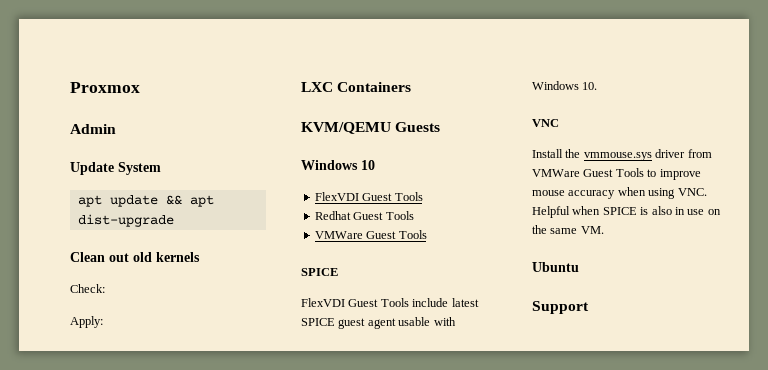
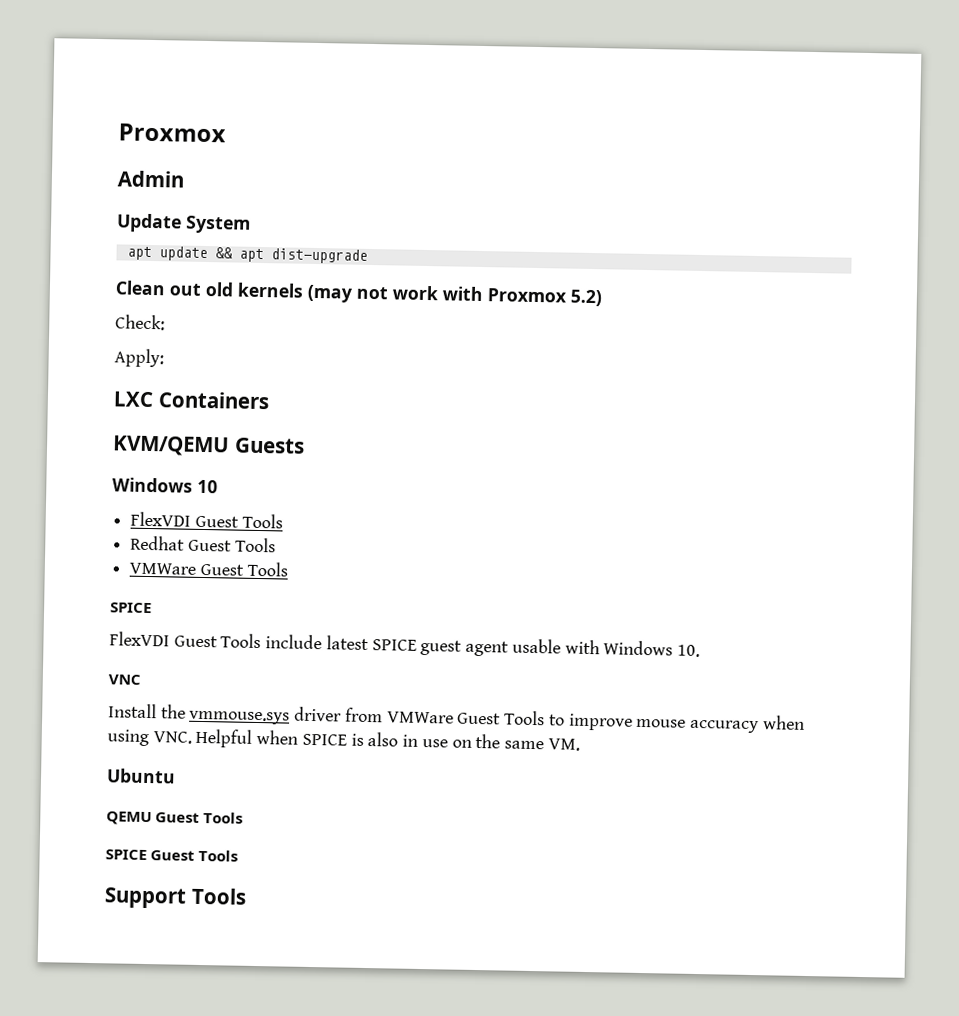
- Clean out old kernels
+ Clean out old kernels (may not work with Proxmox 5.2)
+ QEMU Guest Tools
+ SPICE Guest Tools
- Support
+ Support Tools

